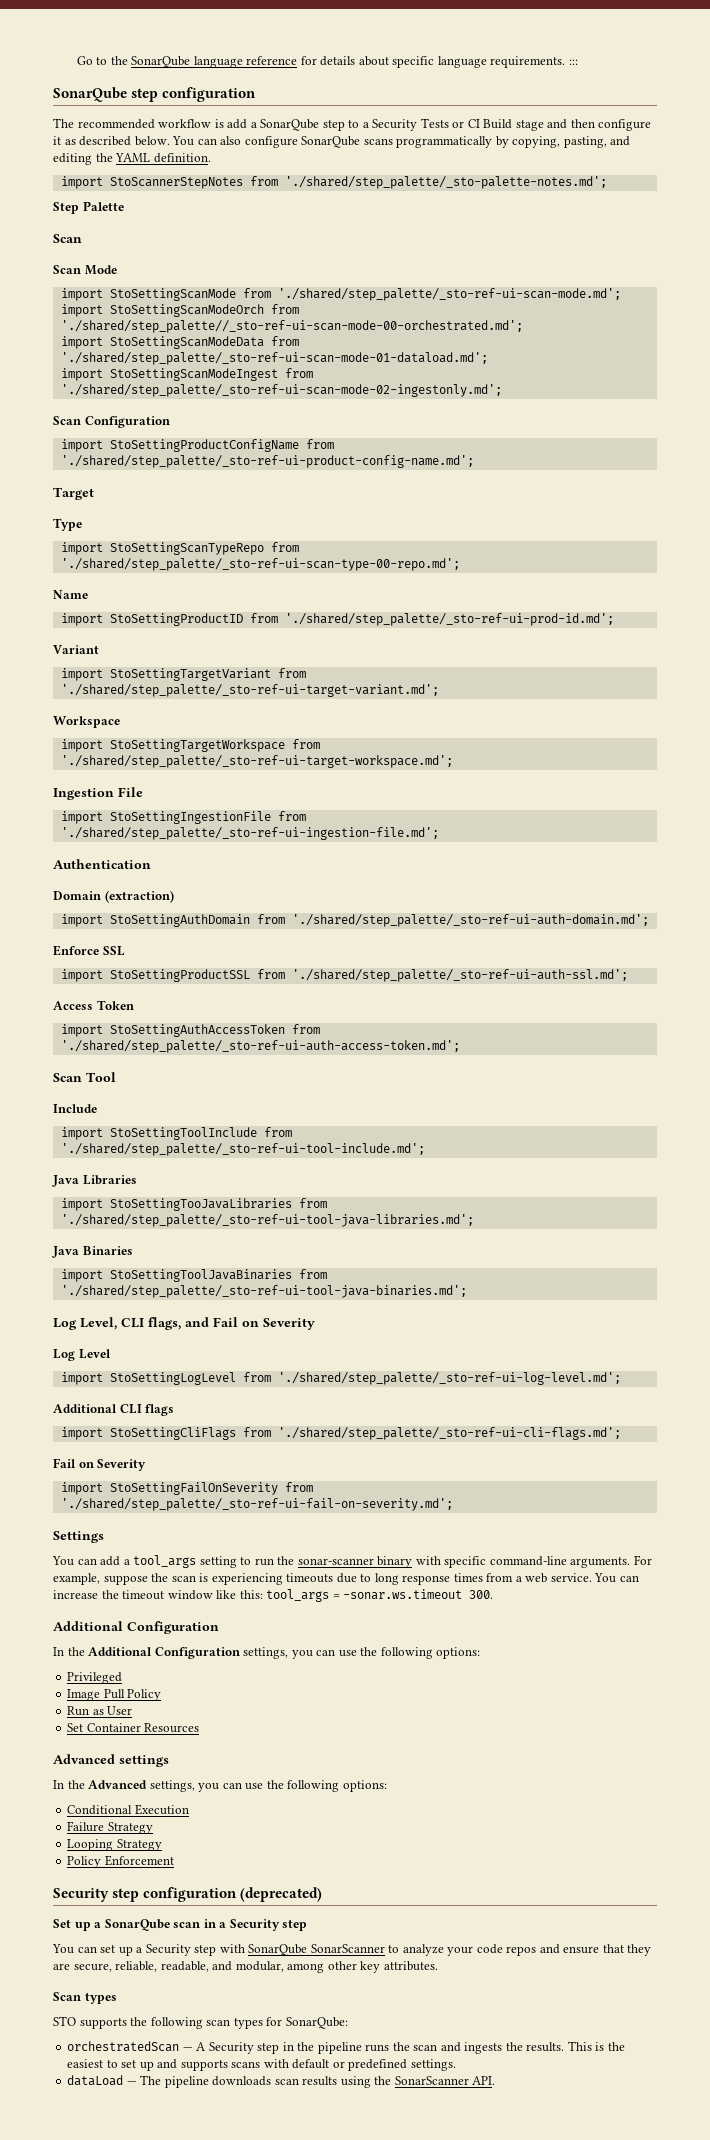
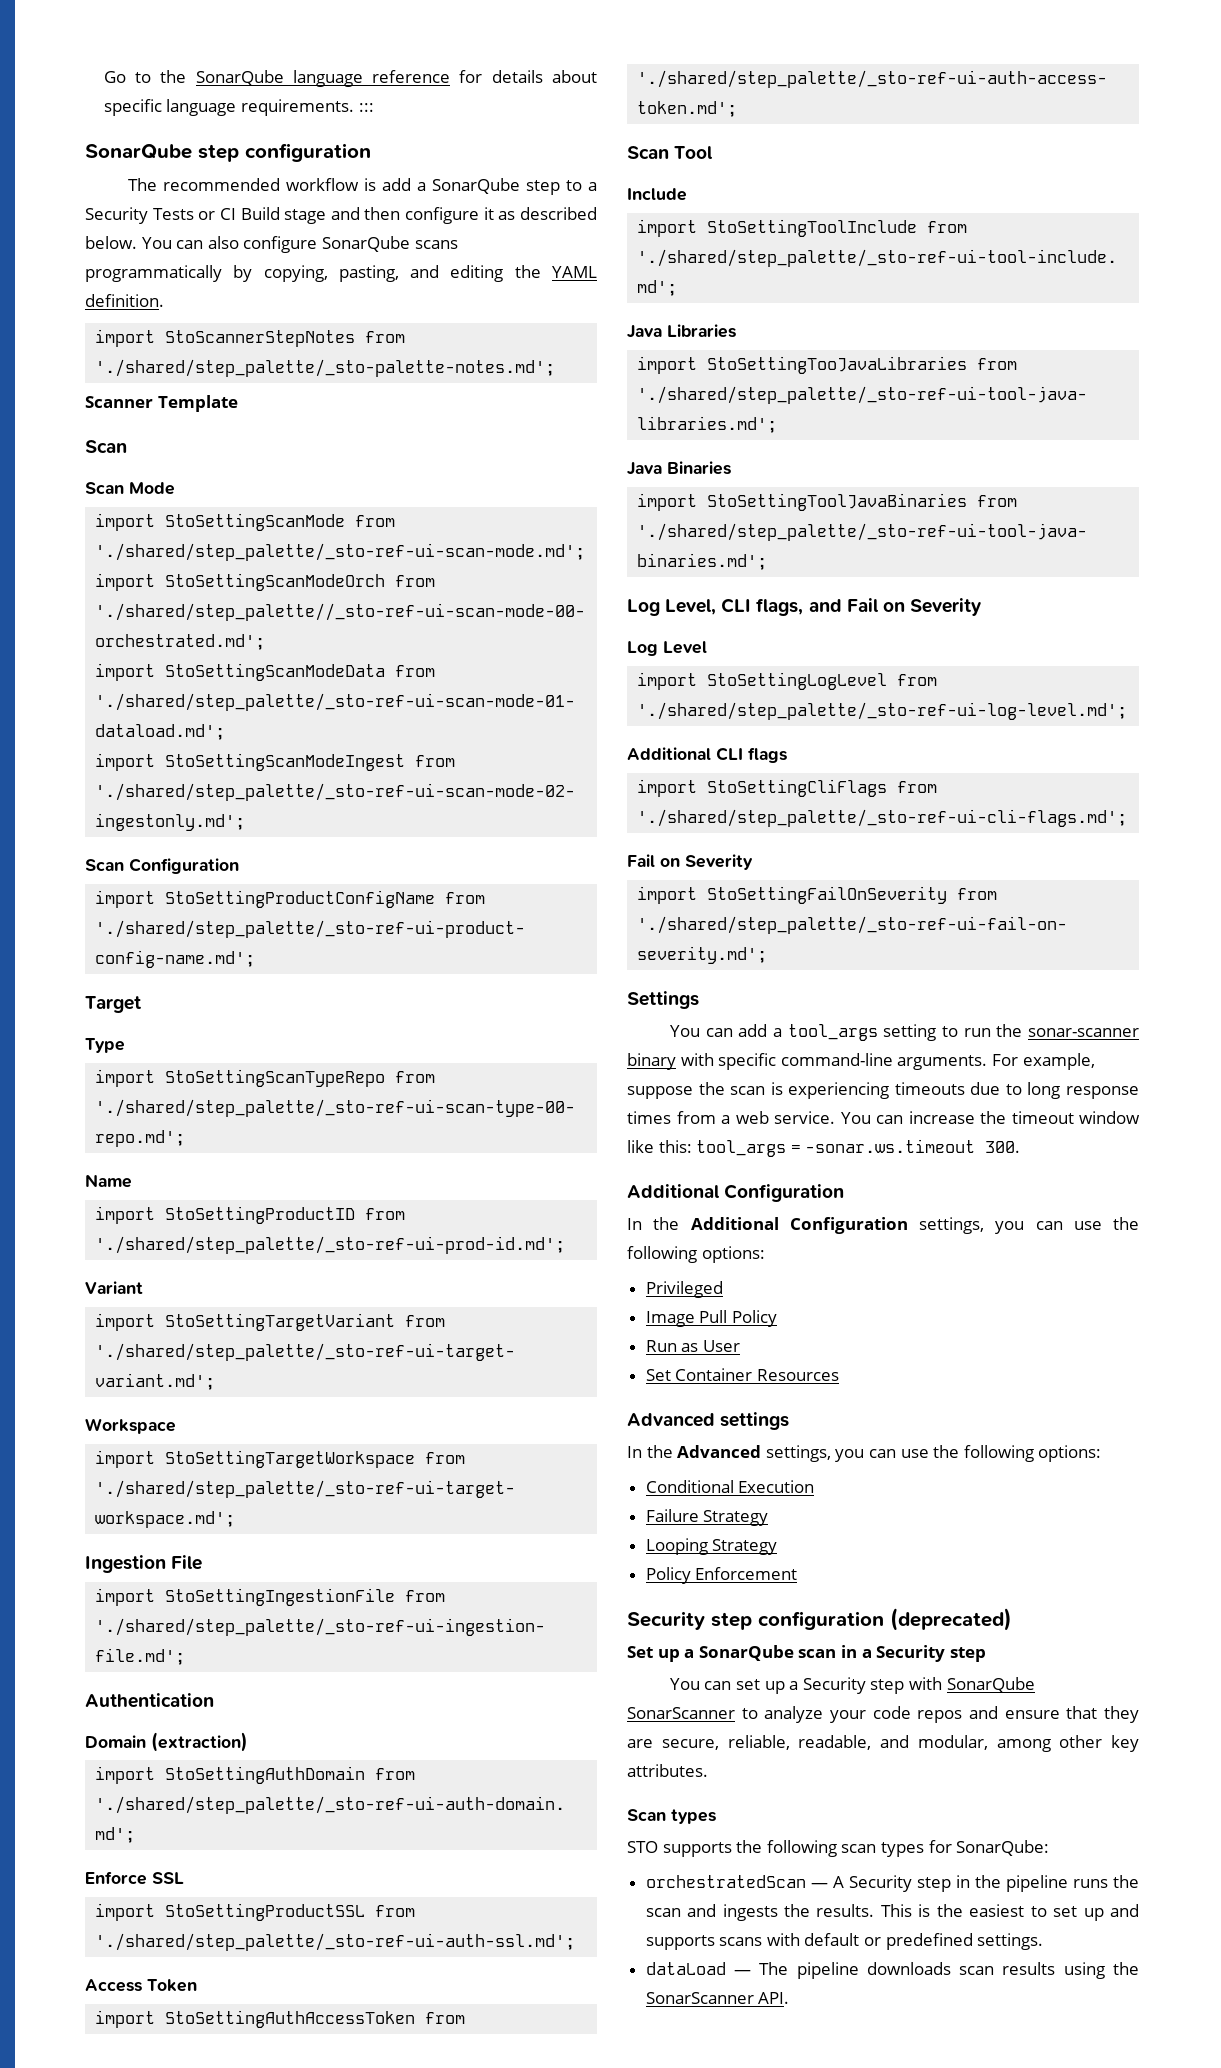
- Step Palette
+ Scanner Template

